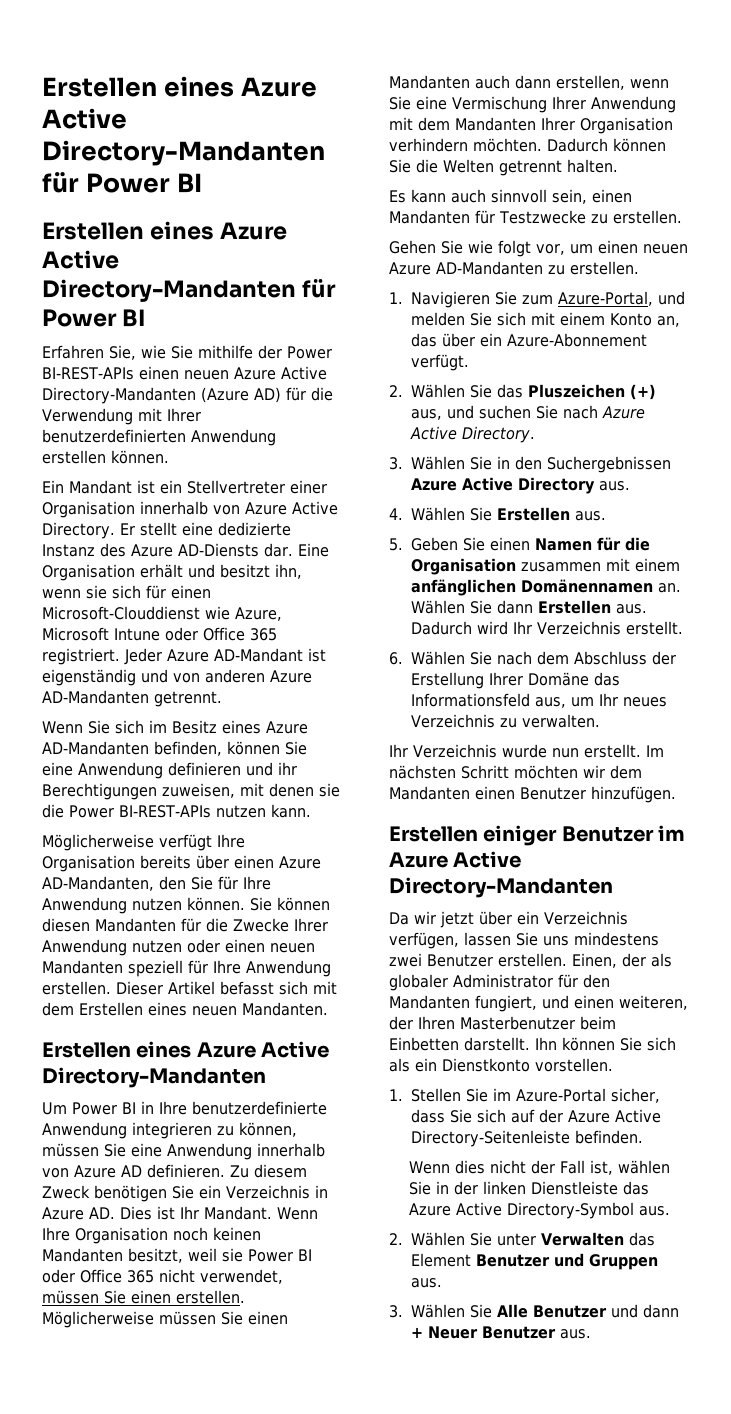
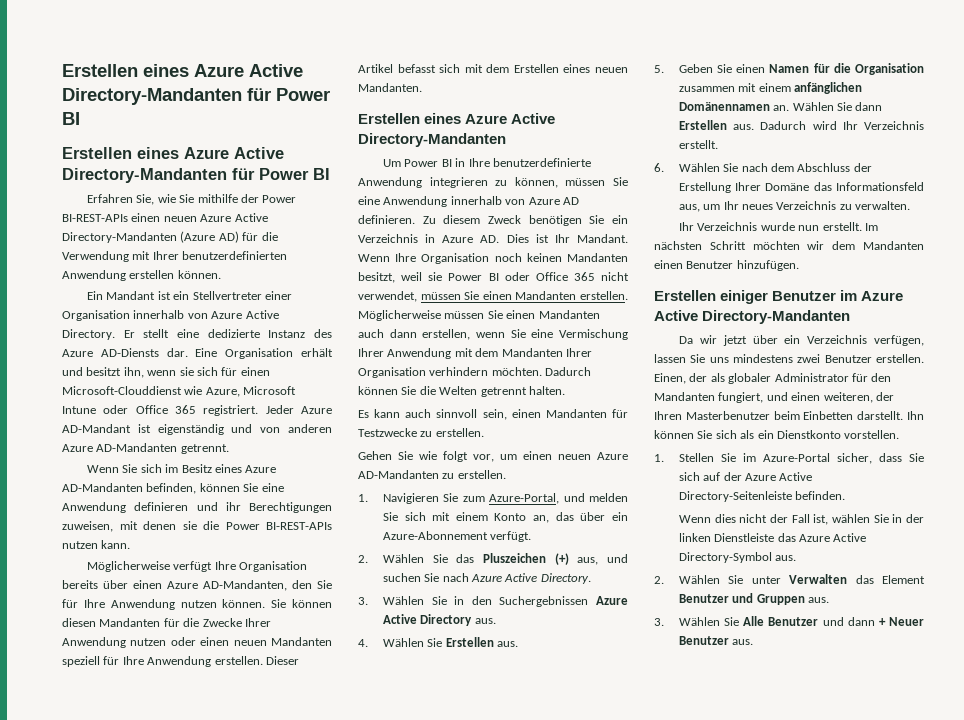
- Wenn Ihre Organisation noch keinen Mandanten besitzt, weil sie Power BI oder Office 365 nicht verwendet, müssen Sie einen erstellen.
+ Wenn Ihre Organisation noch keinen Mandanten besitzt, weil sie Power BI oder Office 365 nicht verwendet, müssen Sie einen Mandanten erstellen.

